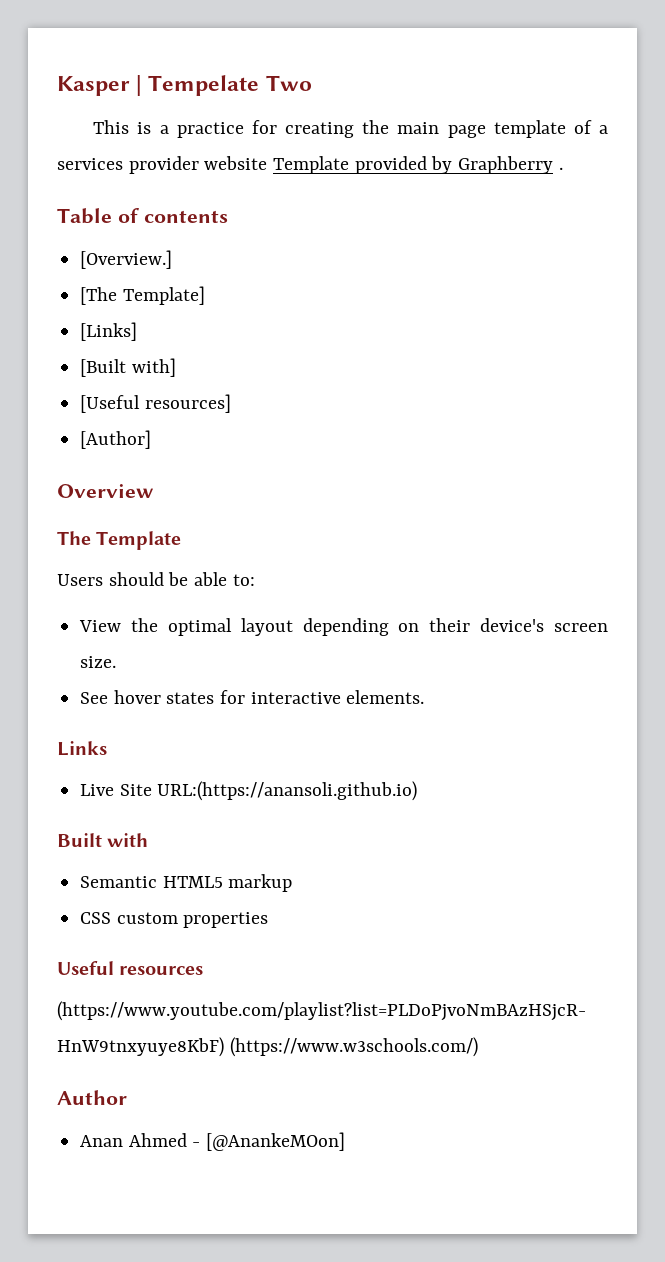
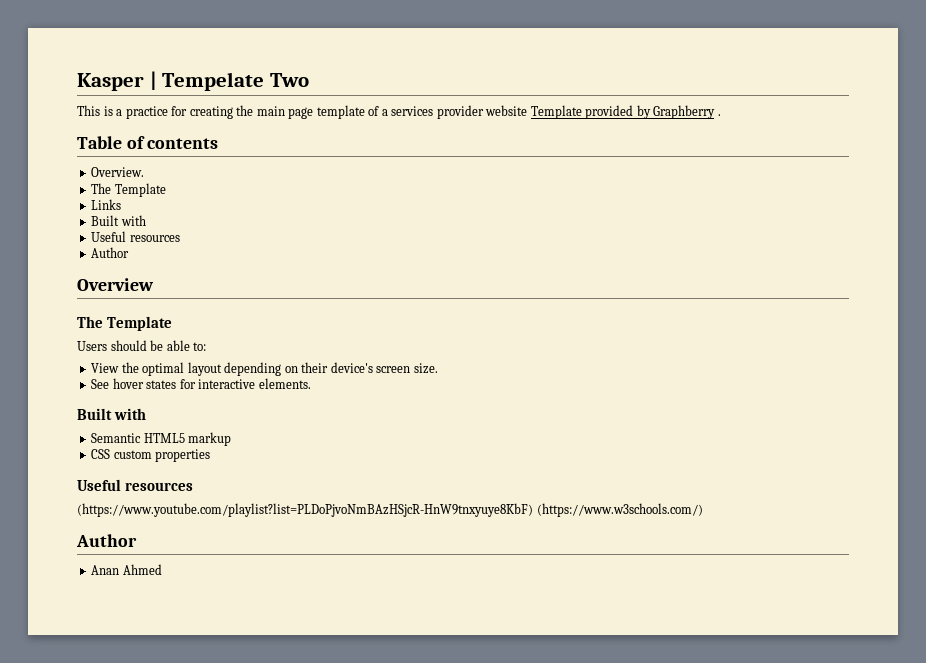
- [Overview.]
- [The Template]
- [Links]
- [Built with]
- [Useful resources]
- [Author]
+ Overview.
+ The Template
+ Links
+ Built with
+ Useful resources
+ Author
- Links
- Live Site URL:(https://anansoli.github.io)
- Anan Ahmed - [@AnankeMOon]
+ Anan Ahmed

